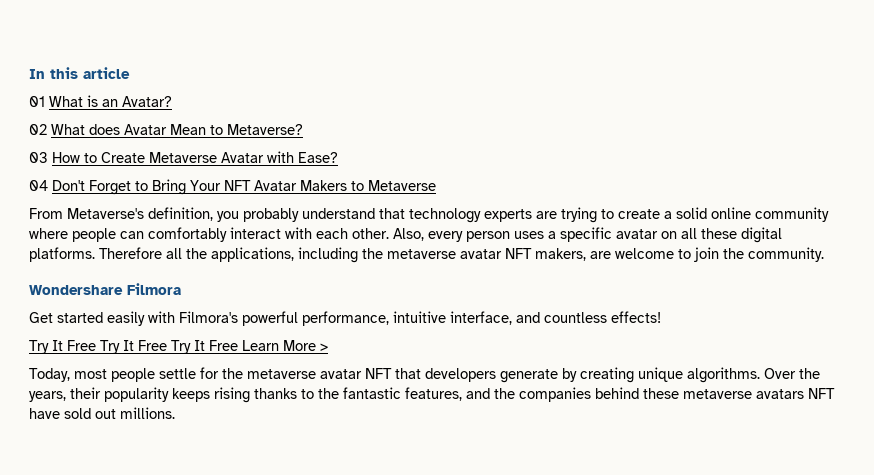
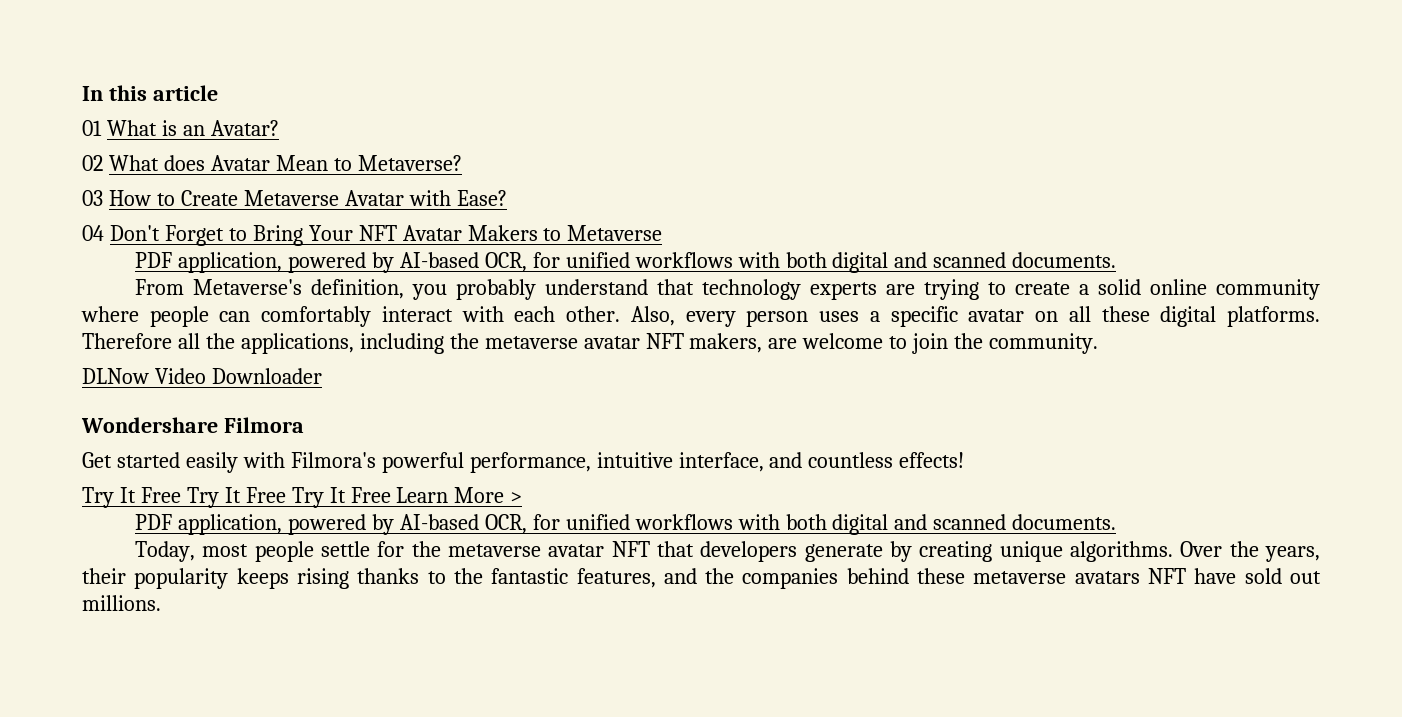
  04 Don't Forget to Bring Your NFT Avatar Makers to Metaverse
+ PDF application, powered by AI-based OCR, for unified workflows with both digital and scanned documents.
+ DLNow Video Downloader
  Try It Free Try It Free Try It Free Learn More >
+ PDF application, powered by AI-based OCR, for unified workflows with both digital and scanned documents.

